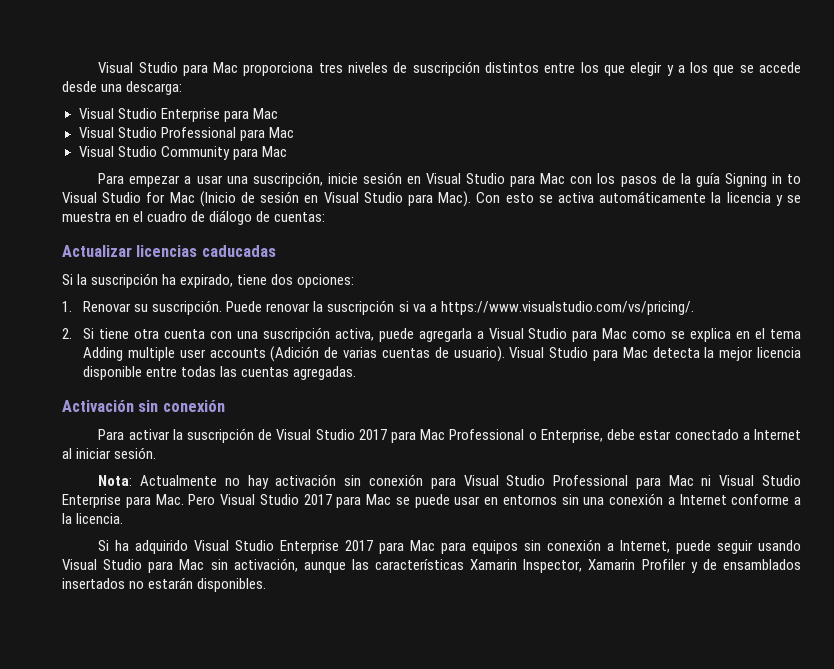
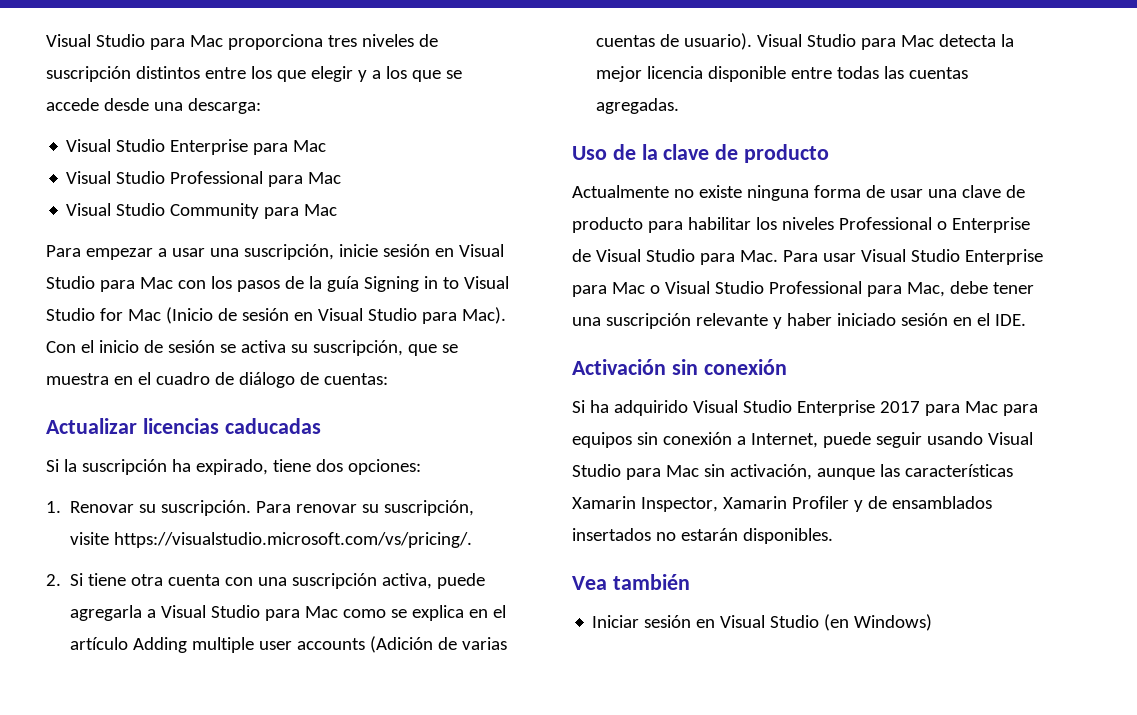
- Con esto se activa automáticamente la licencia y se muestra en el cuadro de diálogo de cuentas:
+ Con el inicio de sesión se activa su suscripción, que se muestra en el cuadro de diálogo de cuentas:
- Puede renovar la suscripción si va a https://www.visualstudio.com/vs/pricing/.
+ Para renovar su suscripción, visite https://visualstudio.microsoft.com/vs/pricing/.
- 2. Si tiene otra cuenta con una suscripción activa, puede agregarla a Visual Studio para Mac como se explica en el tema Adding multiple user accounts (Adición de varias cuentas de usuario).
+ 2. Si tiene otra cuenta con una suscripción activa, puede agregarla a Visual Studio para Mac como se explica en el artículo Adding multiple user accounts (Adición de varias cuentas de usuario).
+ Uso de la clave de producto
+ Actualmente no existe ninguna forma de usar una clave de producto para habilitar los niveles Professional o Enterprise de Visual Studio para Mac. Para usar Visual Studio Enterprise para Mac o Visual Studio Professional para Mac, debe tener una suscripción relevante y haber iniciado sesión en el IDE.
  Activación sin conexión
- Para activar la suscripción de Visual Studio 2017 para Mac Professional o Enterprise, debe estar conectado a Internet al iniciar sesión.
- Nota: Actualmente no hay activación sin conexión para Visual Studio Professional para Mac ni Visual Studio Enterprise para Mac. Pero Visual Studio 2017 para Mac se puede usar en entornos sin una conexión a Internet conforme a la licencia.
+ Vea también
+ Iniciar sesión en Visual Studio (en Windows)

